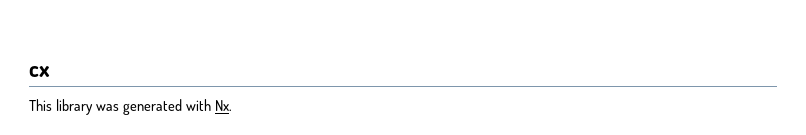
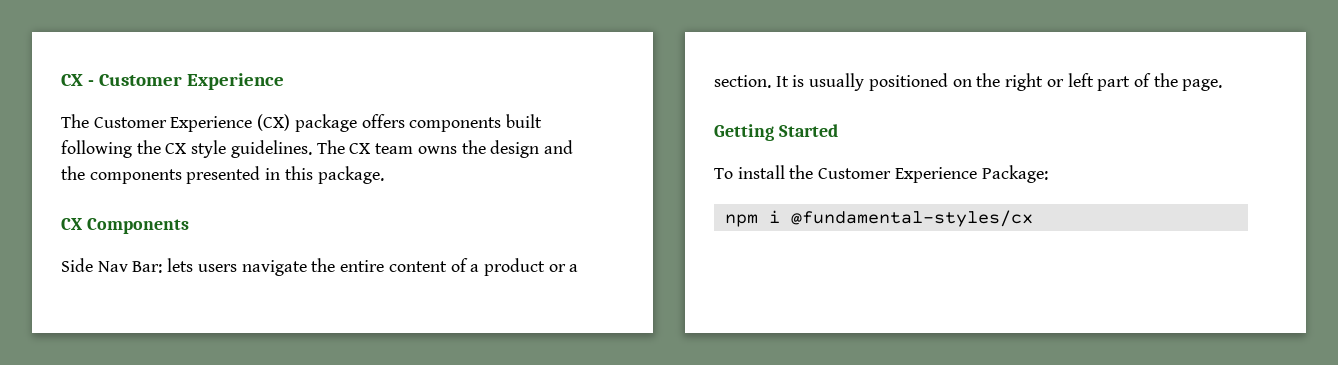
- cx
- This library was generated with Nx.
+ CX - Customer Experience
+ The Customer Experience (CX) package offers components built following the CX style guidelines. The CX team owns the design and the components presented in this package.
+ CX Components
+ Side Nav Bar: lets users navigate the entire content of a product or a section. It is usually positioned on the right or left part of the page.
+ Getting Started
+ To install the Customer Experience Package:
+ npm i @fundamental-styles/cx

